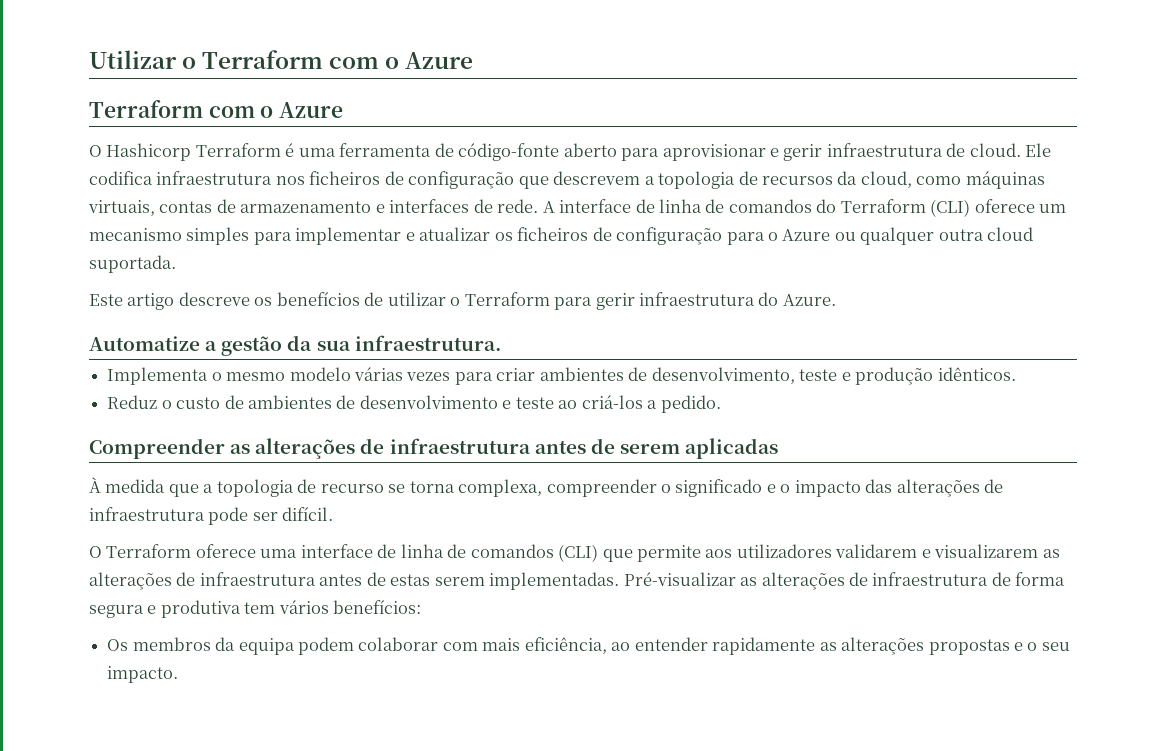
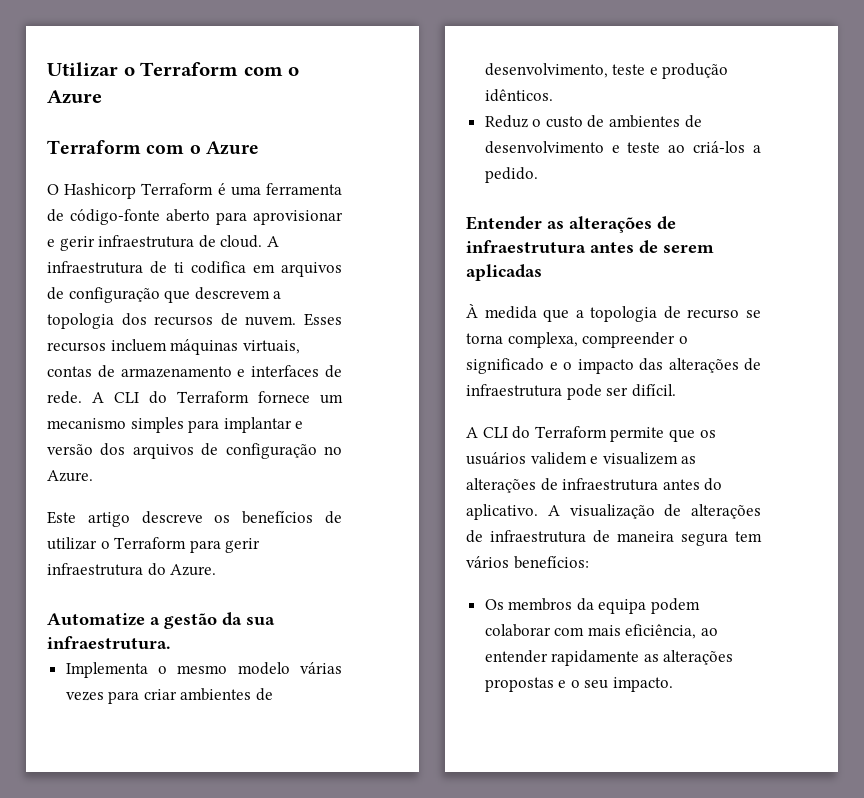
- Ele codifica infraestrutura nos ficheiros de configuração que descrevem a topologia de recursos da cloud, como máquinas virtuais, contas de armazenamento e interfaces de rede.
+ A infraestrutura de ti codifica em arquivos de configuração que descrevem a topologia dos recursos de nuvem. Esses recursos incluem máquinas virtuais, contas de armazenamento e interfaces de rede.
- A interface de linha de comandos do Terraform (CLI) oferece um mecanismo simples para implementar e atualizar os ficheiros de configuração para o Azure ou qualquer outra cloud suportada.
+ A CLI do Terraform fornece um mecanismo simples para implantar e versão dos arquivos de configuração no Azure.
- Compreender as alterações de infraestrutura antes de serem aplicadas
+ Entender as alterações de infraestrutura antes de serem aplicadas
- O Terraform oferece uma interface de linha de comandos (CLI) que permite aos utilizadores validarem e visualizarem as alterações de infraestrutura antes de estas serem implementadas. Pré-visualizar as alterações de infraestrutura de forma segura e produtiva tem vários benefícios:
+ A CLI do Terraform permite que os usuários validem e visualizem as alterações de infraestrutura antes do aplicativo. A visualização de alterações de infraestrutura de maneira segura tem vários benefícios:

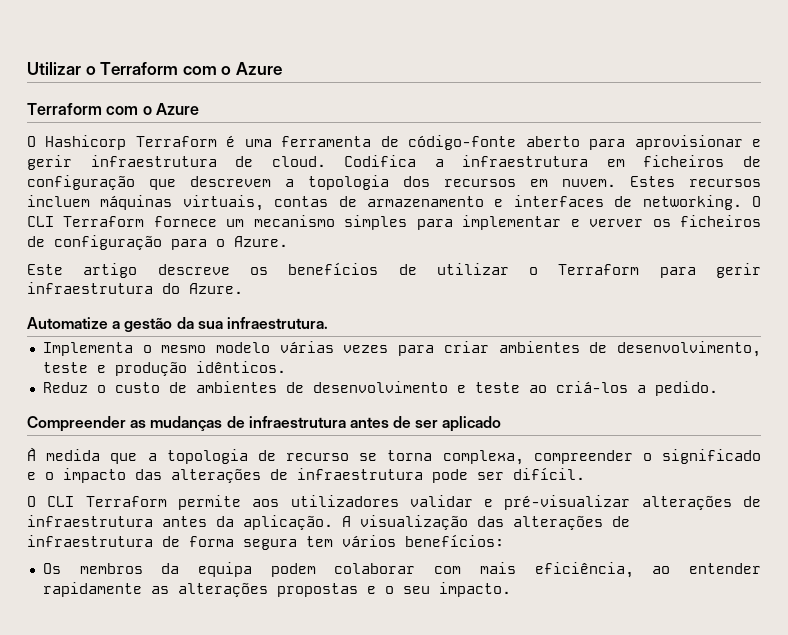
- A infraestrutura de ti codifica em arquivos de configuração que descrevem a topologia dos recursos de nuvem. Esses recursos incluem máquinas virtuais, contas de armazenamento e interfaces de rede. A CLI do Terraform fornece um mecanismo simples para implantar e versão dos arquivos de configuração no Azure.
+ Codifica a infraestrutura em ficheiros de configuração que descrevem a topologia dos recursos em nuvem. Estes recursos incluem máquinas virtuais, contas de armazenamento e interfaces de networking. O CLI Terraform fornece um mecanismo simples para implementar e verver os ficheiros de configuração para o Azure.
- Entender as alterações de infraestrutura antes de serem aplicadas
+ Compreender as mudanças de infraestrutura antes de ser aplicado
- A CLI do Terraform permite que os usuários validem e visualizem as alterações de infraestrutura antes do aplicativo.
+ O CLI Terraform permite aos utilizadores validar e pré-visualizar alterações de infraestrutura antes da aplicação.
- A visualização de alterações de infraestrutura de maneira segura tem vários benefícios:
+ A visualização das alterações de infraestrutura de forma segura tem vários benefícios:

